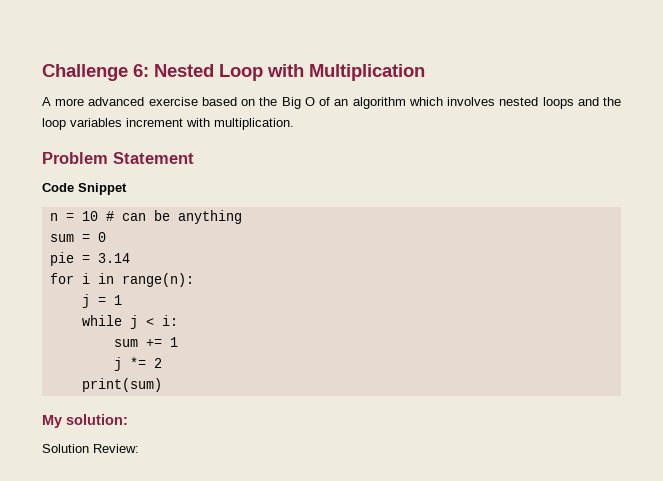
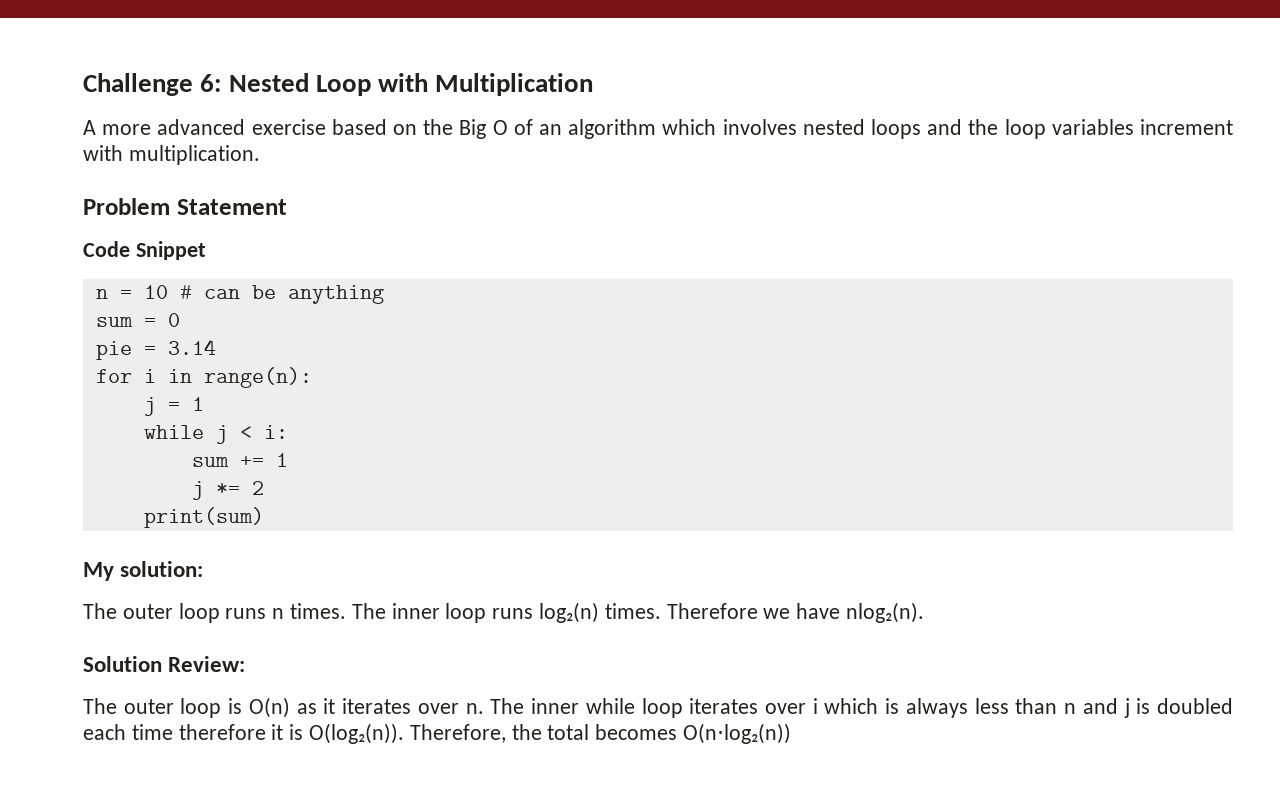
+ The outer loop runs n times. The inner loop runs log₂(n) times. Therefore we have nlog₂(n).
  Solution Review:
+ The outer loop is O(n) as it iterates over n. The inner while loop iterates over i which is always less than n and j is doubled each time therefore it is O(log₂(n)). Therefore, the total becomes O(n⋅log₂(n))

